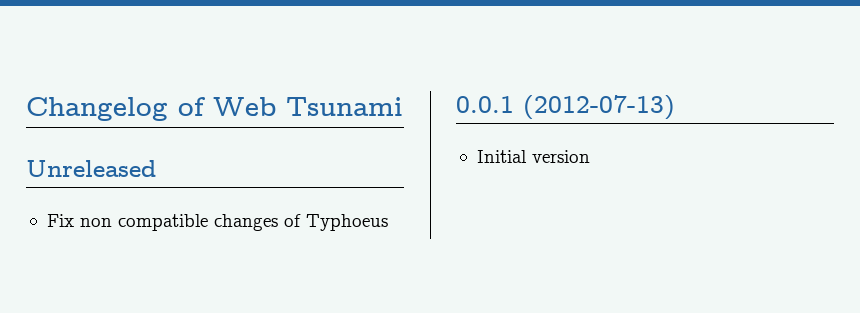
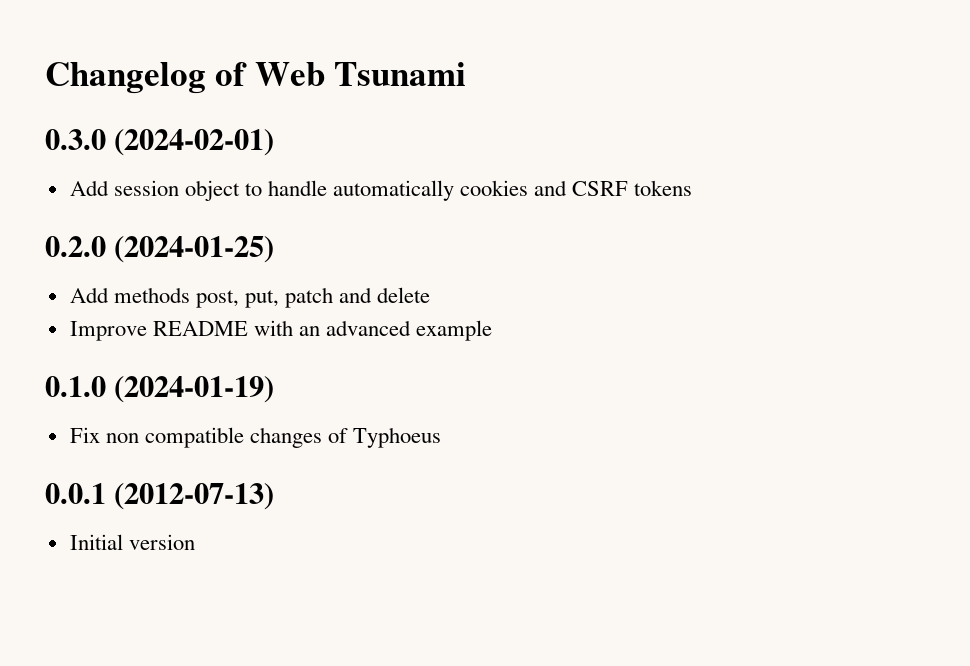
- Unreleased
+ 0.3.0 (2024-02-01)
+ Add session object to handle automatically cookies and CSRF tokens
+ 0.2.0 (2024-01-25)
+ Add methods post, put, patch and delete
+ Improve README with an advanced example
+ 0.1.0 (2024-01-19)

